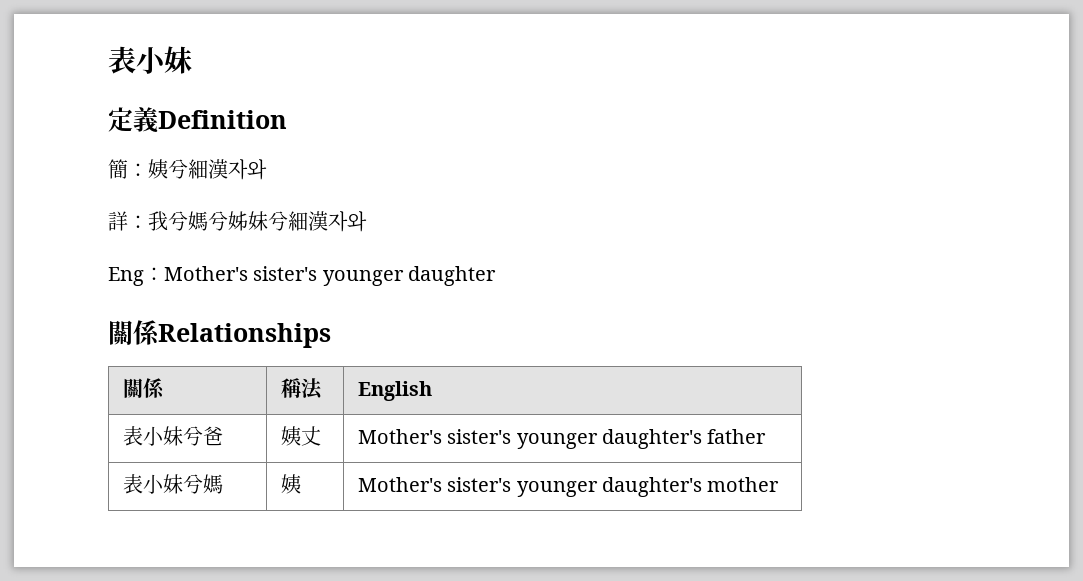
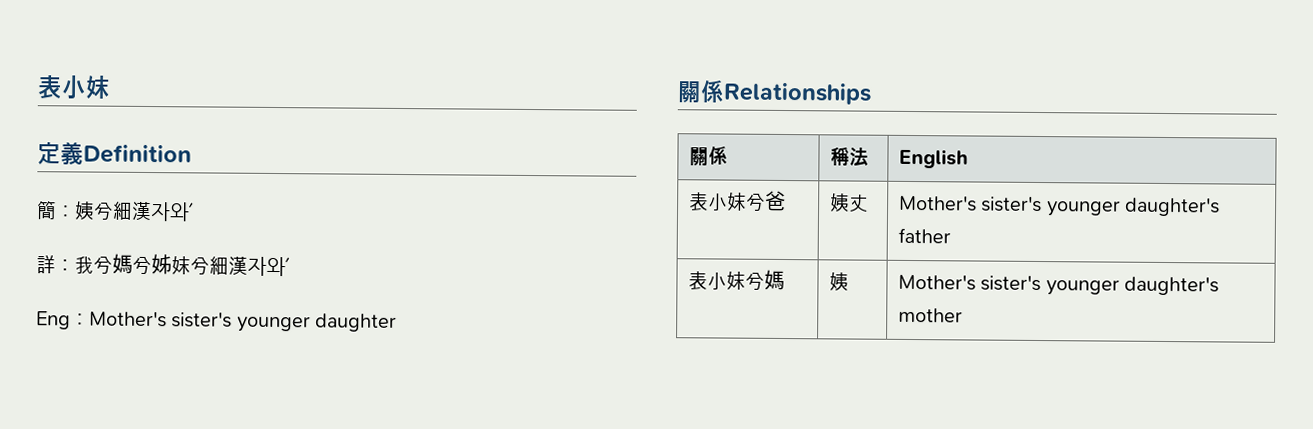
- 簡：姨兮細漢자와
+ 簡：姨兮細漢자와ˊ
- 詳：我兮媽兮姊妹兮細漢자와
+ 詳：我兮媽兮姊妹兮細漢자와ˊ

